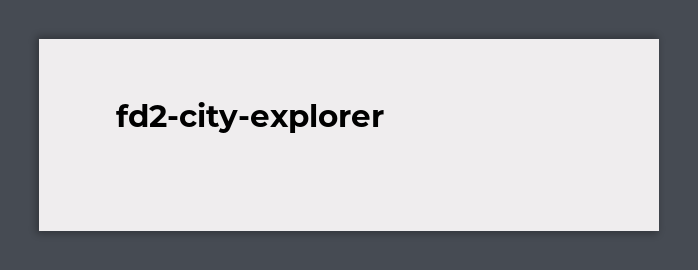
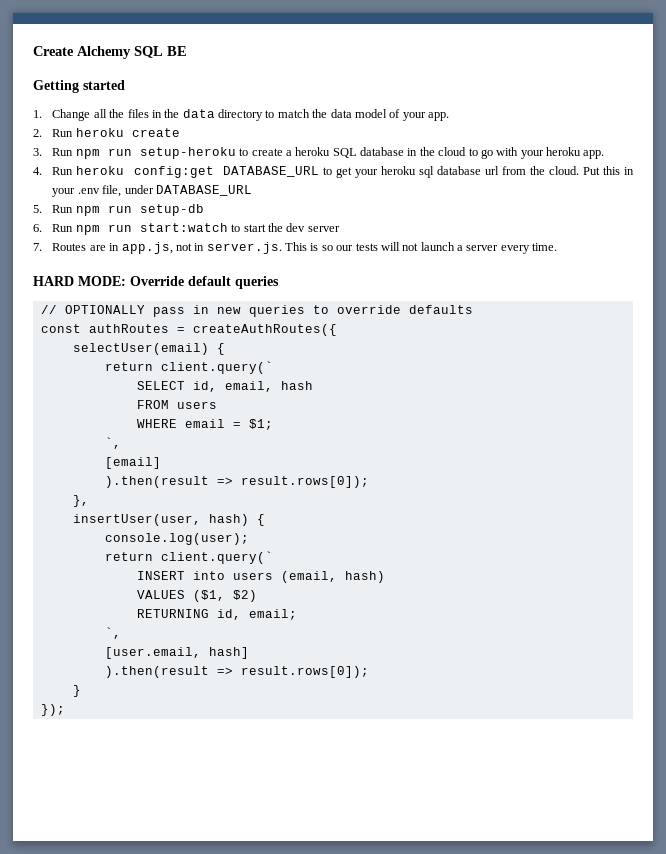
- fd2-city-explorer
+ Create Alchemy SQL BE
+ Getting started
+ 1. Change all the files in the data directory to match the data model of your app.
+ 2. Run heroku create
+ 3. Run npm run setup-heroku to create a heroku SQL database in the cloud to go with your heroku app.
+ 4. Run heroku config:get DATABASE_URL to get your heroku sql database url from the cloud. Put this in your .env file, under DATABASE_URL
+ 5. Run npm run setup-db
+ 6. Run npm run start:watch to start the dev server
+ 7. Routes are in app.js, not in server.js. This is so our tests will not launch a server every time.
+ HARD MODE: Override default queries
+ // OPTIONALLY pass in new queries to override defaults
+ const authRoutes = createAuthRoutes({
+ selectUser(email) {
+ return client.query(`
+ SELECT id, email, hash
+ FROM users
+ WHERE email = $1;
+ `,
+ [email]
+ ).then(result => result.rows[0]);
+ },
+ insertUser(user, hash) {
+ console.log(user);
+ return client.query(`
+ INSERT into users (email, hash)
+ VALUES ($1, $2)
+ RETURNING id, email;
+ `,
+ [user.email, hash]
+ ).then(result => result.rows[0]);
+ }
+ });

